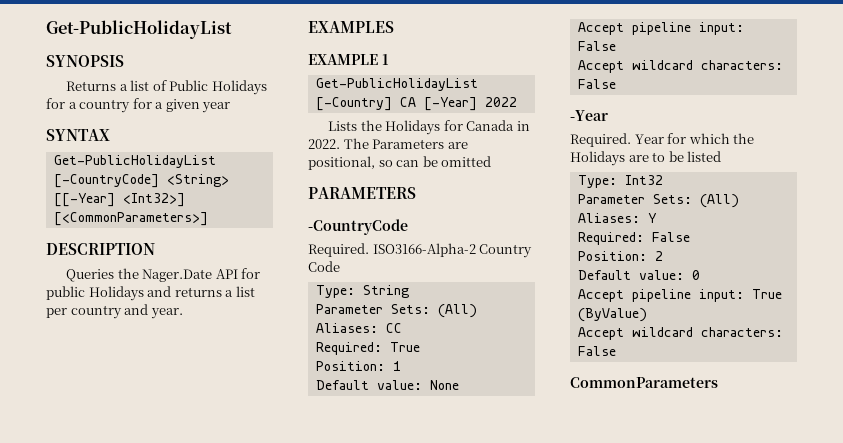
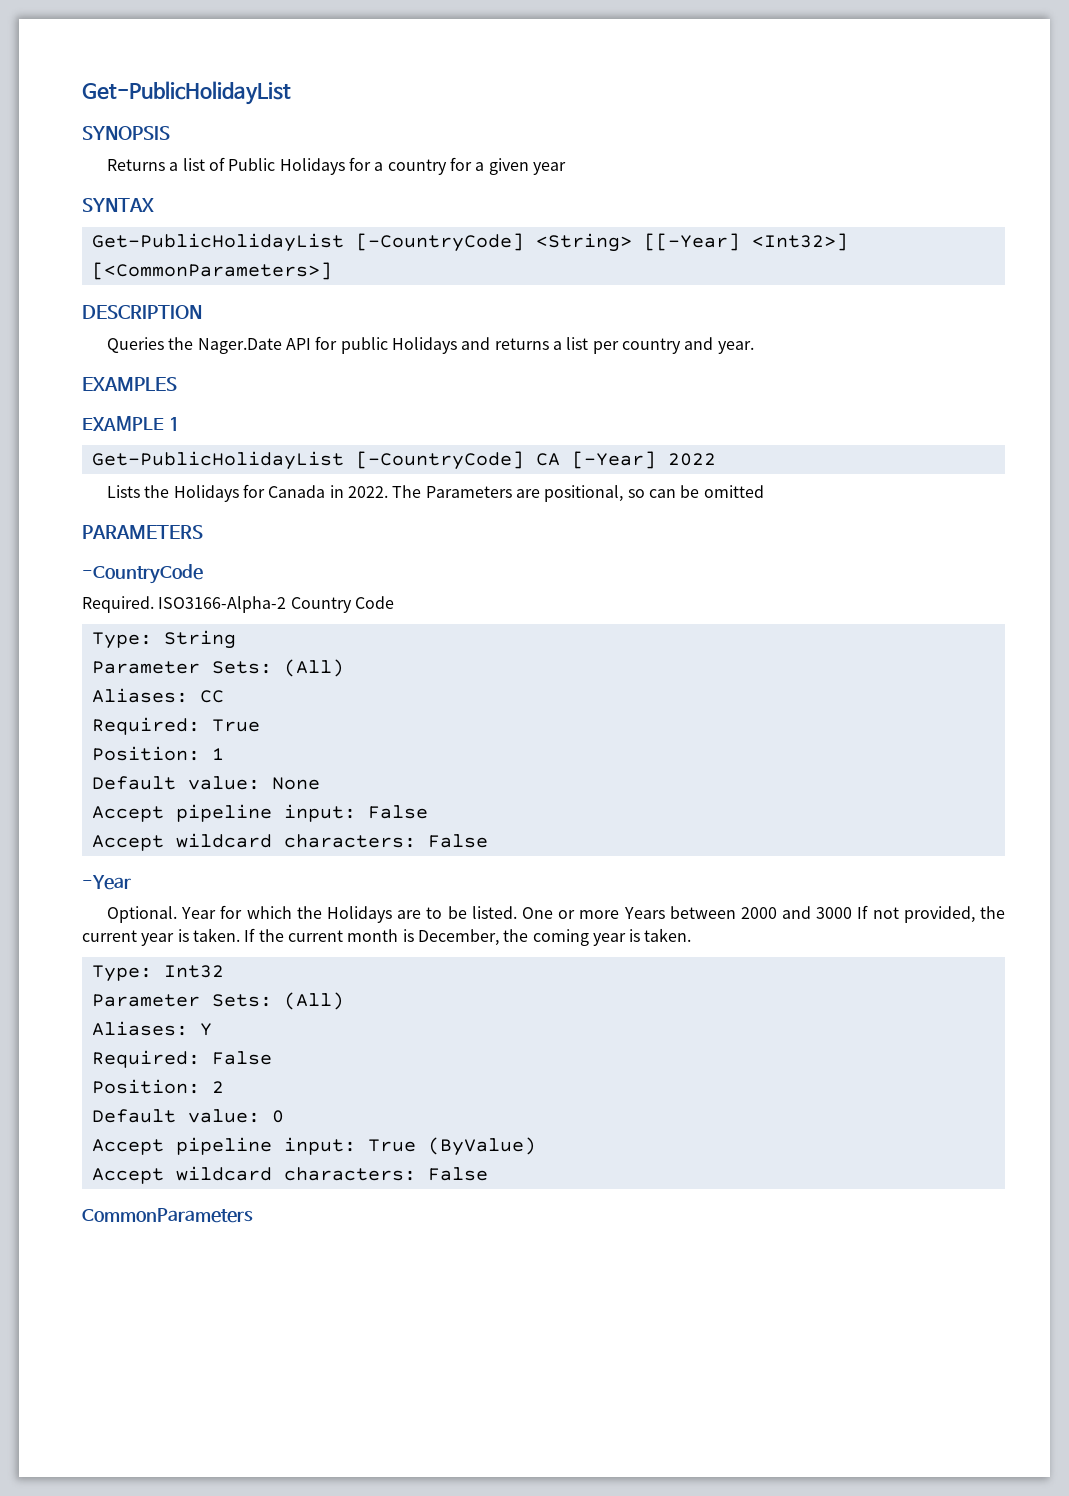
- Get-PublicHolidayList [-Country] CA [-Year] 2022
+ Get-PublicHolidayList [-CountryCode] CA [-Year] 2022
  -Year
- Required.
+ Optional.
- Year for which the Holidays are to be listed
+ Year for which the Holidays are to be listed. One or more Years between 2000 and 3000 If not provided, the current year is taken. If the current month is December, the coming year is taken.

